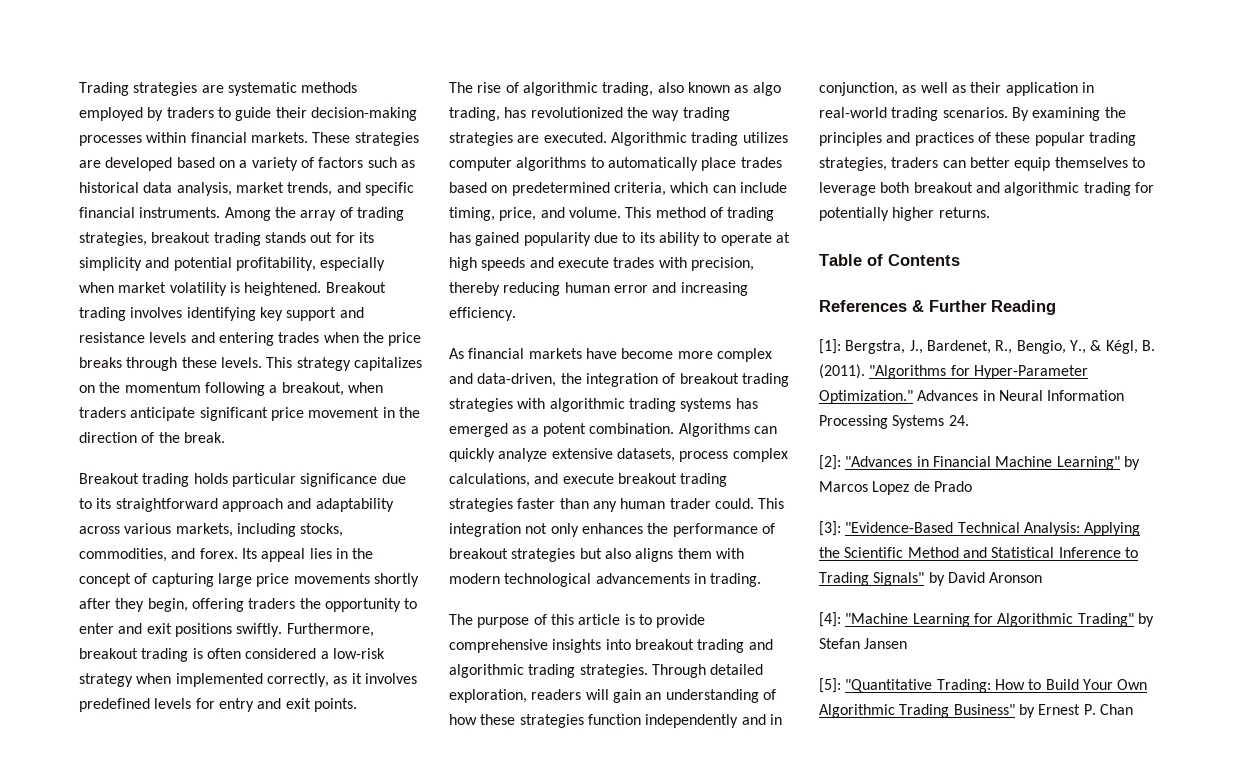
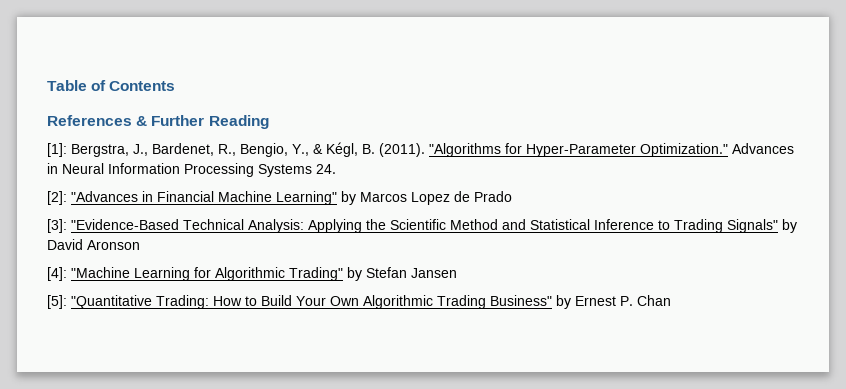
- Trading strategies are systematic methods employed by traders to guide their decision-making processes within financial markets. These strategies are developed based on a variety of factors such as historical data analysis, market trends, and specific financial instruments. Among the array of trading strategies, breakout trading stands out for its simplicity and potential profitability, especially when market volatility is heightened. Breakout trading involves identifying key support and resistance levels and entering trades when the price breaks through these levels. This strategy capitalizes on the momentum following a breakout, when traders anticipate significant price movement in the direction of the break.
- Breakout trading holds particular significance due to its straightforward approach and adaptability across various markets, including stocks, commodities, and forex. Its appeal lies in the concept of capturing large price movements shortly after they begin, offering traders the opportunity to enter and exit positions swiftly. Furthermore, breakout trading is often considered a low-risk strategy when implemented correctly, as it involves predefined levels for entry and exit points.
- The rise of algorithmic trading, also known as algo trading, has revolutionized the way trading strategies are executed. Algorithmic trading utilizes computer algorithms to automatically place trades based on predetermined criteria, which can include timing, price, and volume. This method of trading has gained popularity due to its ability to operate at high speeds and execute trades with precision, thereby reducing human error and increasing efficiency.
- As financial markets have become more complex and data-driven, the integration of breakout trading strategies with algorithmic trading systems has emerged as a potent combination. Algorithms can quickly analyze extensive datasets, process complex calculations, and execute breakout trading strategies faster than any human trader could. This integration not only enhances the performance of breakout strategies but also aligns them with modern technological advancements in trading.
- The purpose of this article is to provide comprehensive insights into breakout trading and algorithmic trading strategies. Through detailed exploration, readers will gain an understanding of how these strategies function independently and in conjunction, as well as their application in real-world trading scenarios. By examining the principles and practices of these popular trading strategies, traders can better equip themselves to leverage both breakout and algorithmic trading for potentially higher returns.

